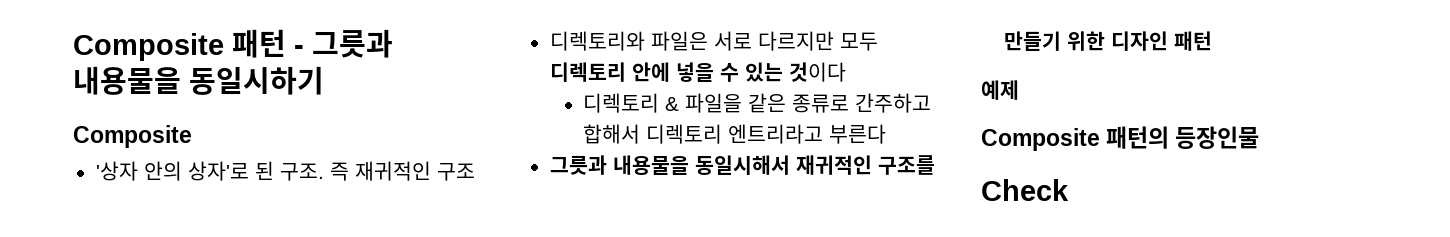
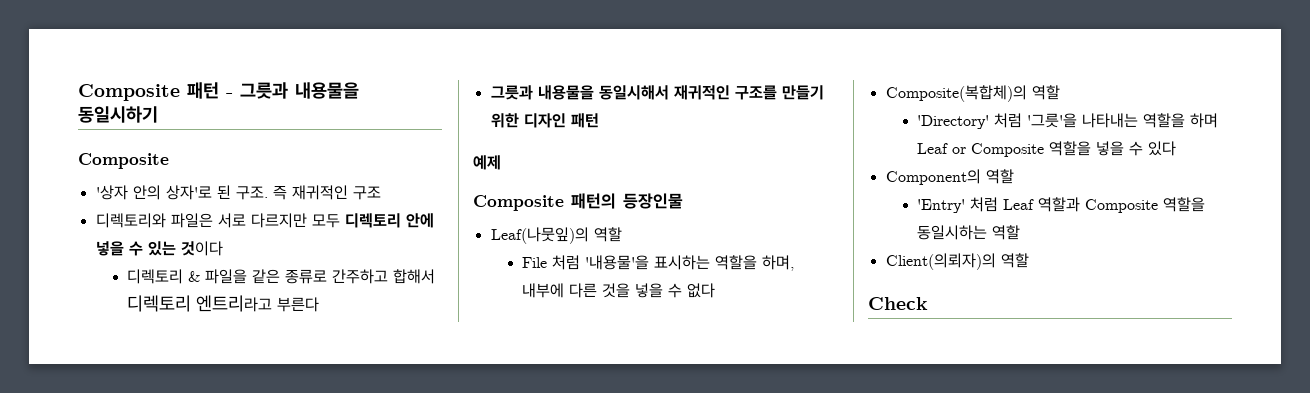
+ Leaf(나뭇잎)의 역할
+ File 처럼 '내용물'을 표시하는 역할을 하며, 내부에 다른 것을 넣을 수 없다
+ Composite(복합체)의 역할
+ 'Directory' 처럼 '그릇'을 나타내는 역할을 하며 Leaf or Composite 역할을 넣을 수 있다
+ Component의 역할
+ 'Entry' 처럼 Leaf 역할과 Composite 역할을 동일시하는 역할
+ Client(의뢰자)의 역할

